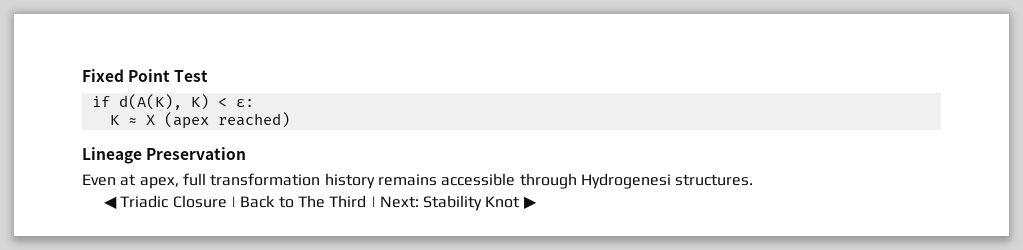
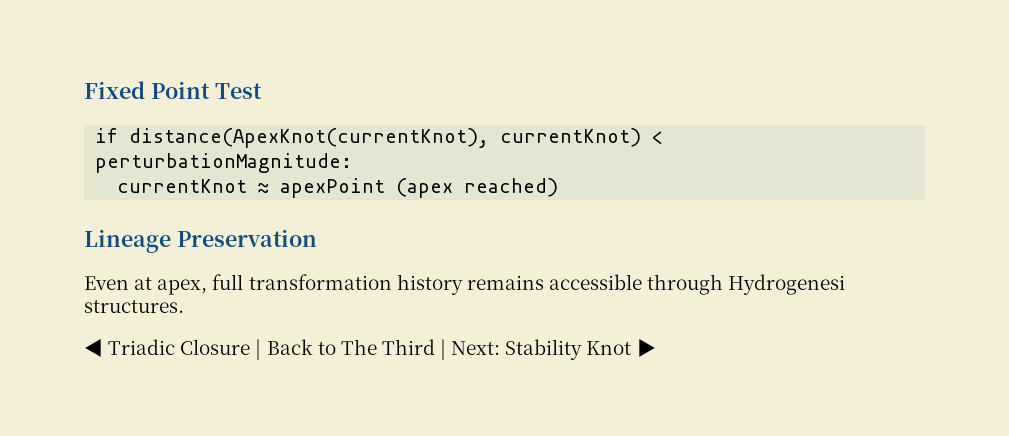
- if d(A(K), K) < ε:
- K ≈ X (apex reached)
+ if distance(ApexKnot(currentKnot), currentKnot) < perturbationMagnitude:
+ currentKnot ≈ apexPoint (apex reached)

